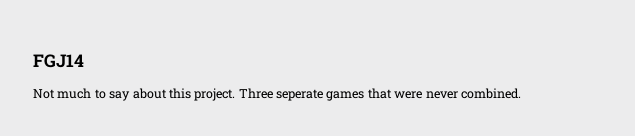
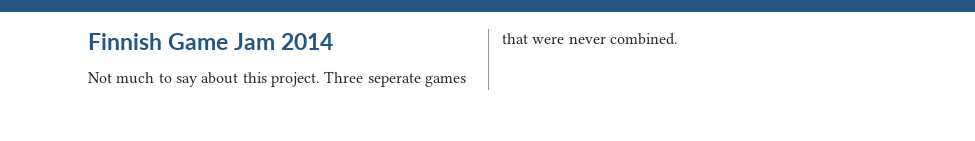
- FGJ14
+ Finnish Game Jam 2014

